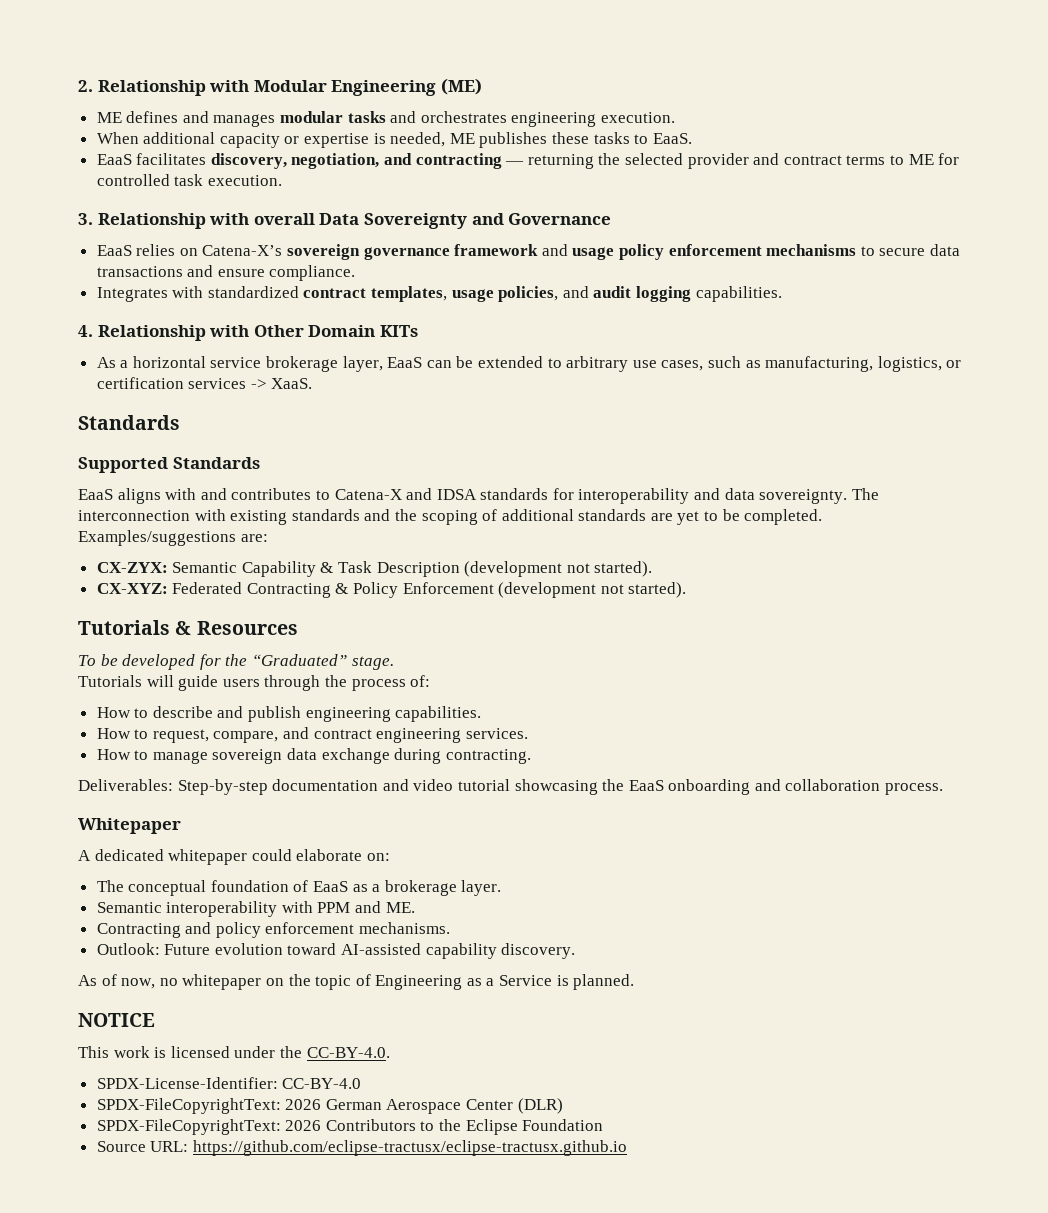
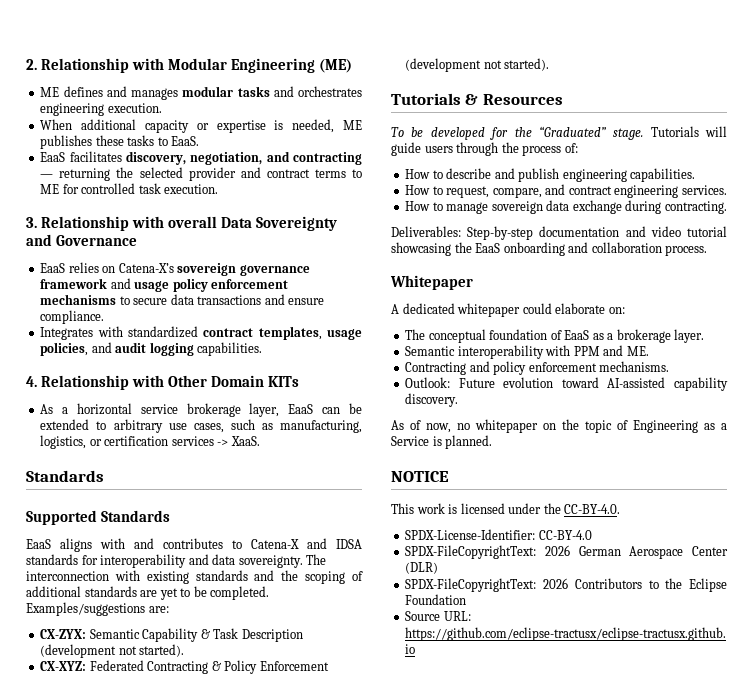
- To be developed for the “Graduated” stage.
- Tutorials will guide users through the process of:
+ To be developed for the “Graduated” stage. Tutorials will guide users through the process of:

